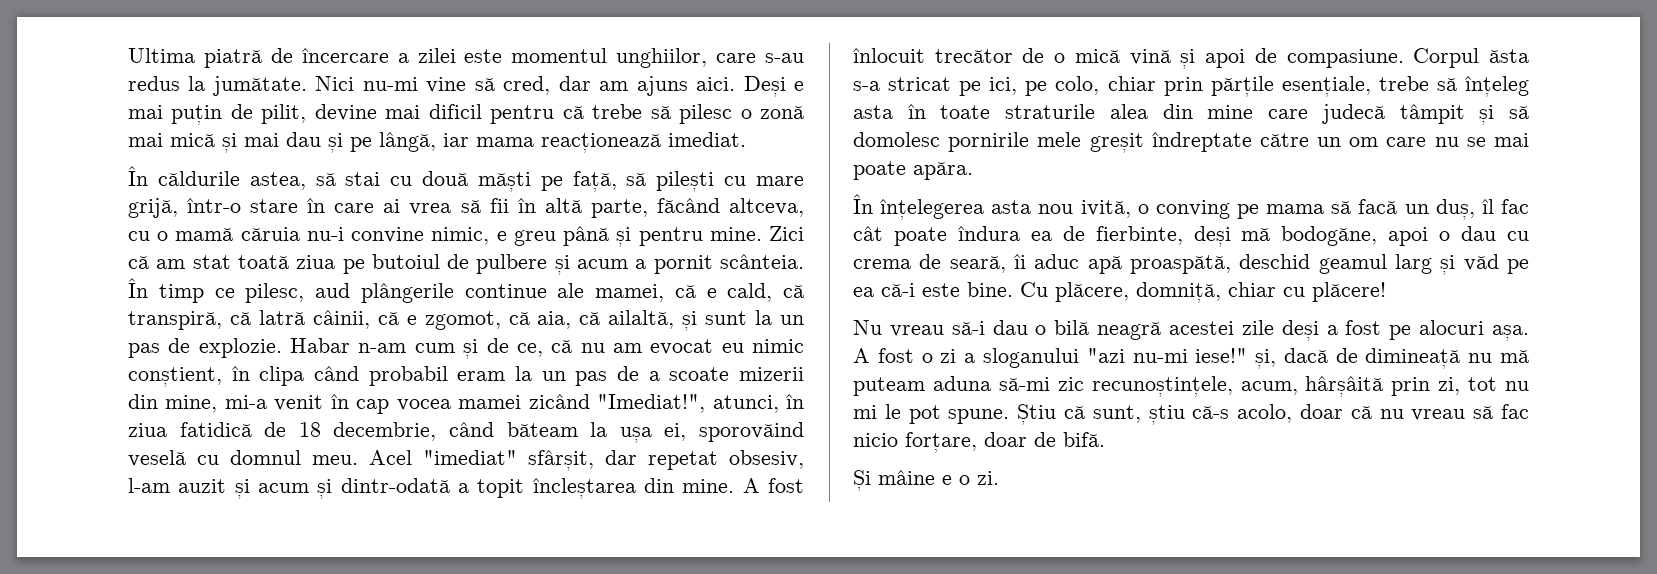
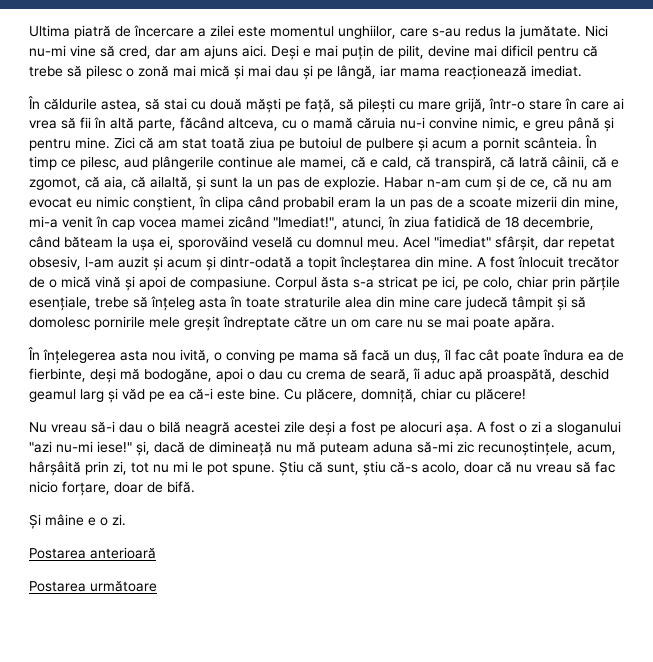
+ Postarea anterioară
+ Postarea următoare

